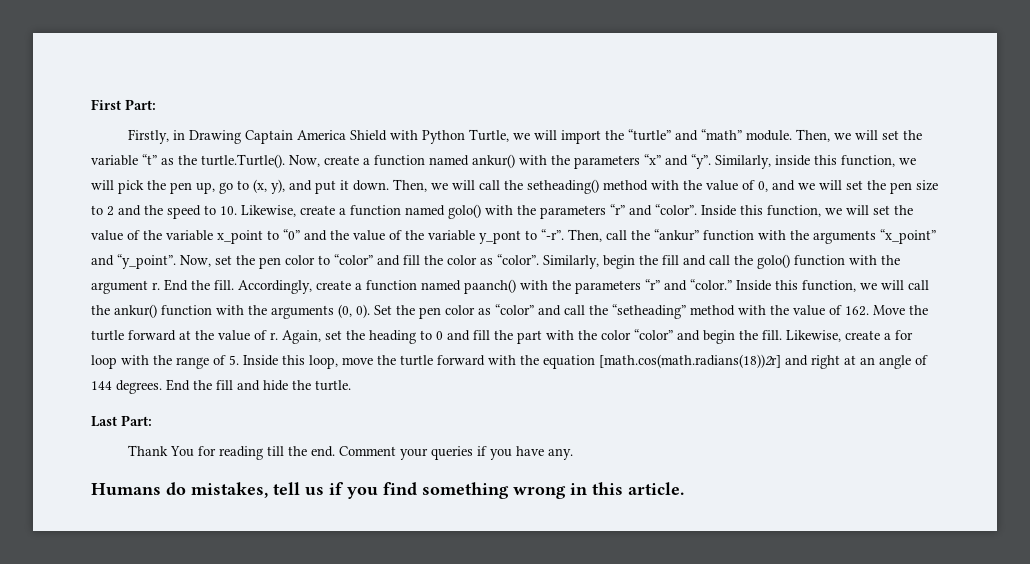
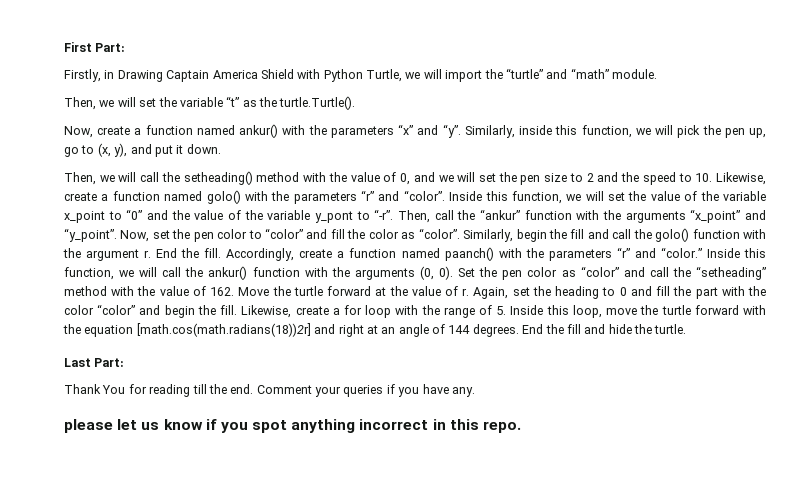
- Firstly, in Drawing Captain America Shield with Python Turtle, we will import the “turtle” and “math” module. Then, we will set the variable “t” as the turtle.Turtle(). Now, create a function named ankur() with the parameters “x” and “y”.
+ Firstly, in Drawing Captain America Shield with Python Turtle, we will import the “turtle” and “math” module.
+ Then, we will set the variable “t” as the turtle.Turtle().
+ Now, create a function named ankur() with the parameters “x” and “y”.
- Similarly, inside this function, we will pick the pen up, go to (x, y), and put it down. Then, we will call the setheading() method with the value of 0, and we will set the pen size to 2 and the speed to 10. Likewise, create a function named golo() with the parameters “r” and “color”.
+ Similarly, inside this function, we will pick the pen up, go to (x, y), and put it down.
+ Then, we will call the setheading() method with the value of 0, and we will set the pen size to 2 and the speed to 10. Likewise, create a function named golo() with the parameters “r” and “color”.
- Humans do mistakes, tell us if you find something wrong in this article.
+ please let us know if you spot anything incorrect in this repo.

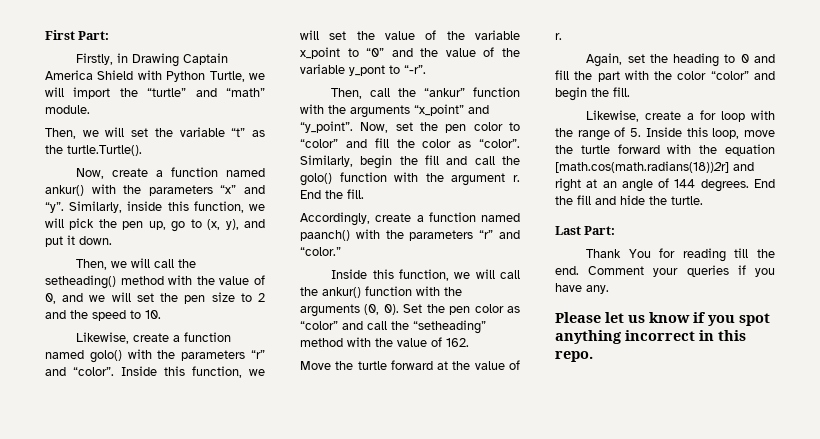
- Then, we will call the setheading() method with the value of 0, and we will set the pen size to 2 and the speed to 10. Likewise, create a function named golo() with the parameters “r” and “color”.
+ Then, we will call the setheading() method with the value of 0, and we will set the pen size to 2 and the speed to 10.
+ Likewise, create a function named golo() with the parameters “r” and “color”.
- Inside this function, we will set the value of the variable x_point to “0” and the value of the variable y_pont to “-r”. Then, call the “ankur” function with the arguments “x_point” and “y_point”.
+ Inside this function, we will set the value of the variable x_point to “0” and the value of the variable y_pont to “-r”.
+ Then, call the “ankur” function with the arguments “x_point” and “y_point”.
- End the fill. Accordingly, create a function named paanch() with the parameters “r” and “color.” Inside this function, we will call the ankur() function with the arguments (0, 0).
+ End the fill.
+ Accordingly, create a function named paanch() with the parameters “r” and “color.”
+ Inside this function, we will call the ankur() function with the arguments (0, 0).
- Set the pen color as “color” and call the “setheading” method with the value of 162. Move the turtle forward at the value of r. Again, set the heading to 0 and fill the part with the color “color” and begin the fill. Likewise, create a for loop with the range of 5. Inside this loop, move the turtle forward with the equation [math.cos(math.radians(18))2r] and right at an angle of 144 degrees.
+ Set the pen color as “color” and call the “setheading” method with the value of 162.
+ Move the turtle forward at the value of r.
+ Again, set the heading to 0 and fill the part with the color “color” and begin the fill.
+ Likewise, create a for loop with the range of 5. Inside this loop, move the turtle forward with the equation [math.cos(math.radians(18))2r] and right at an angle of 144 degrees.
- please let us know if you spot anything incorrect in this repo.
+ Please let us know if you spot anything incorrect in this repo.

